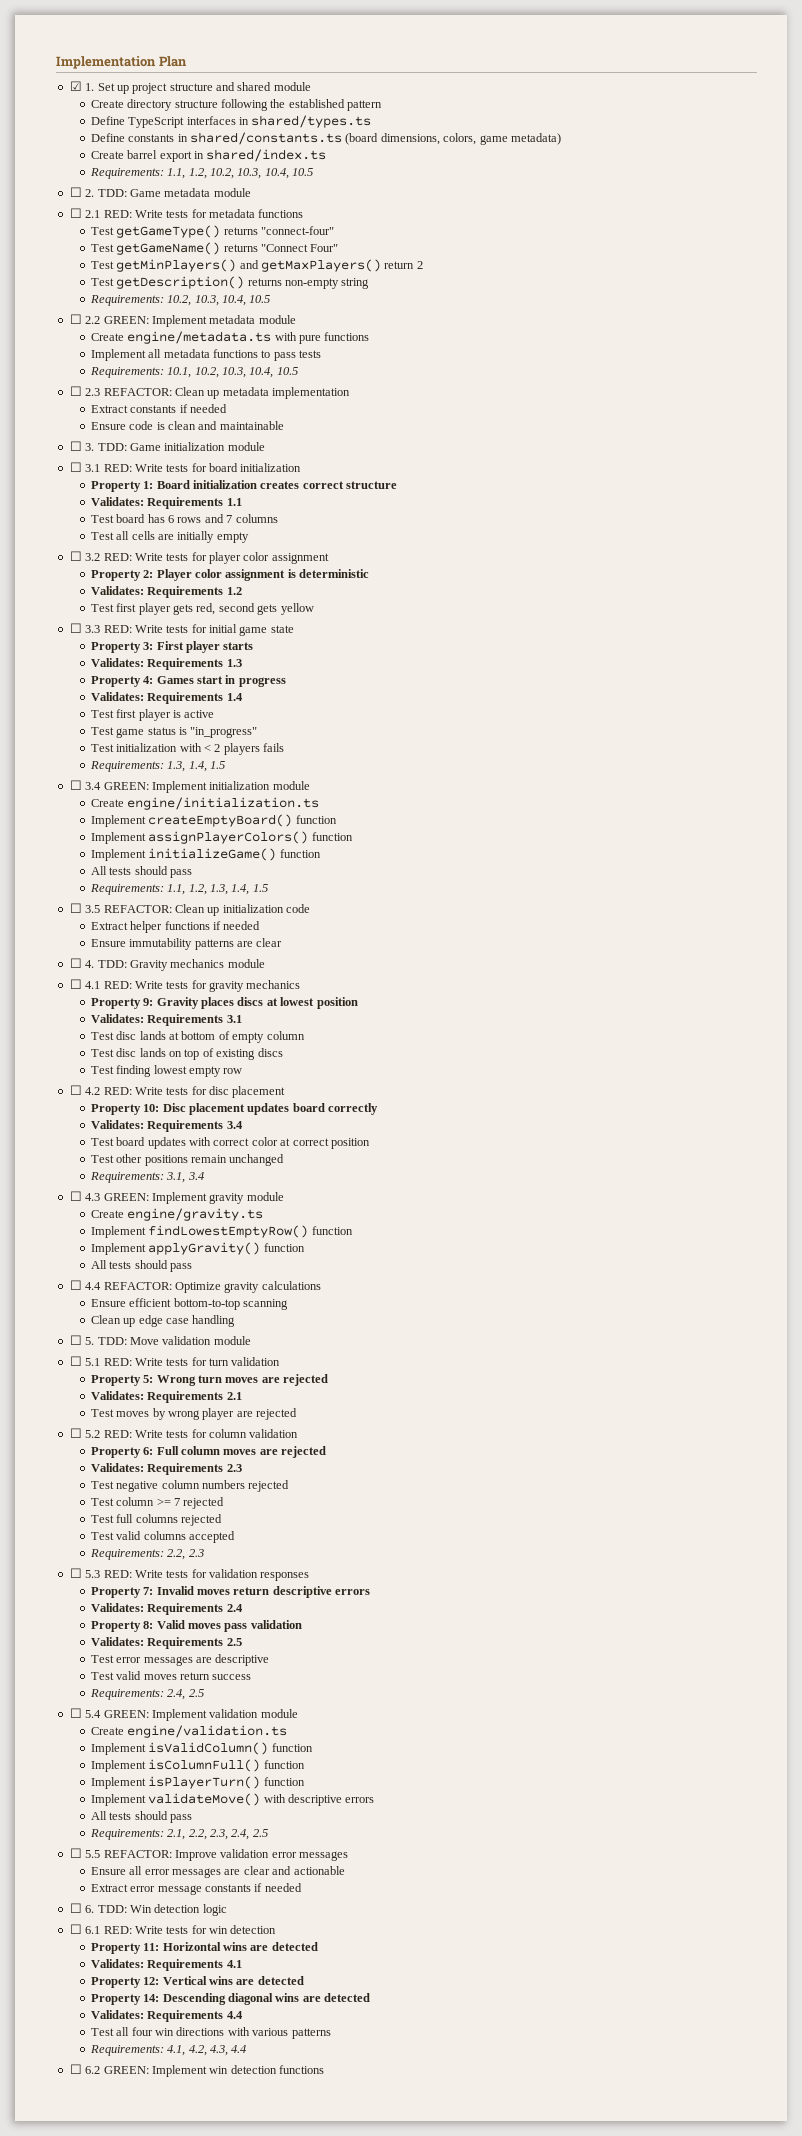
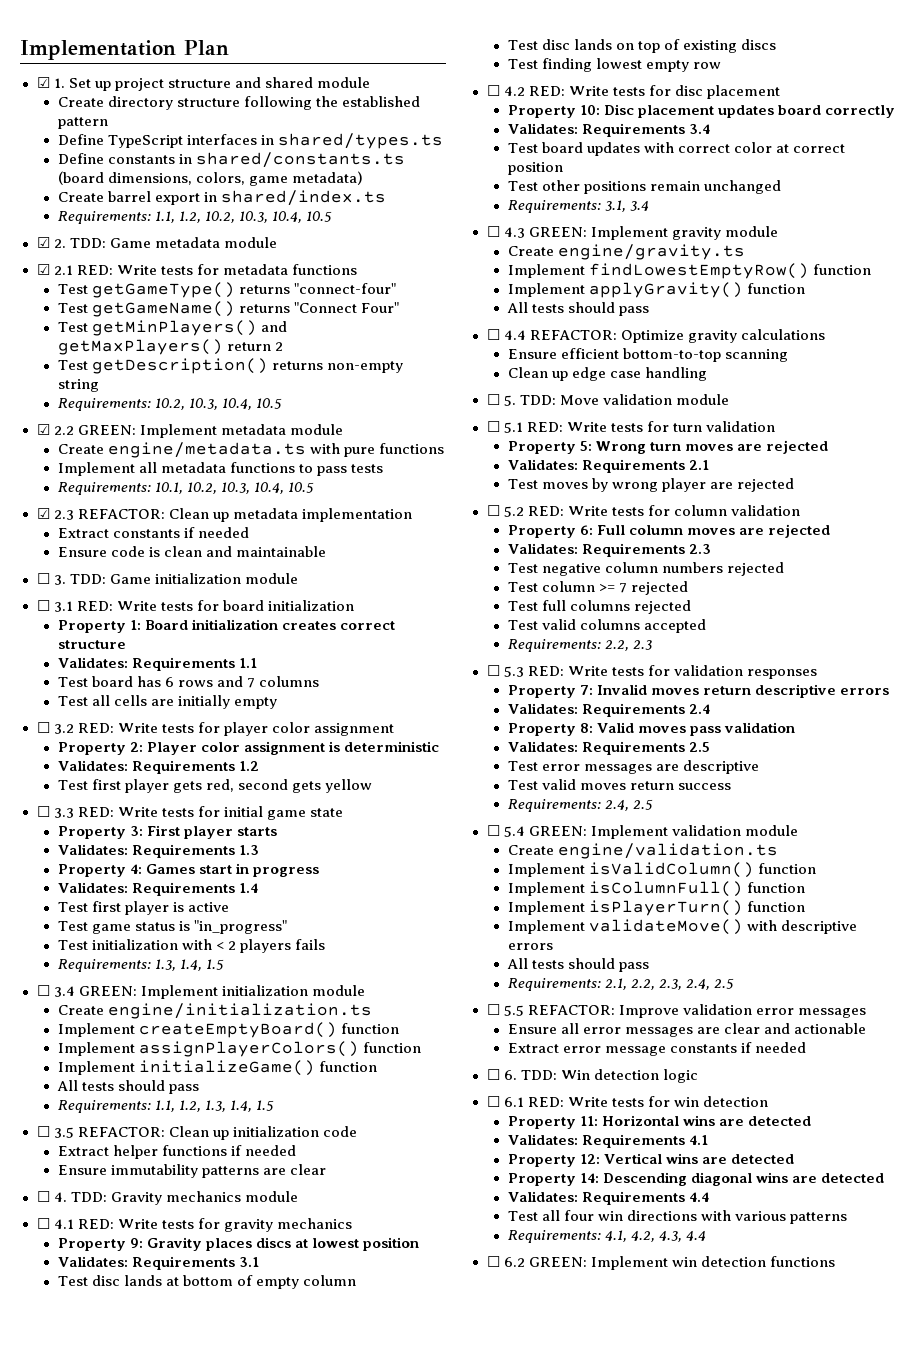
- ☐ 2. TDD: Game metadata module
+ ☑ 2. TDD: Game metadata module
- ☐ 2.1 RED: Write tests for metadata functions
+ ☑ 2.1 RED: Write tests for metadata functions
- ☐ 2.2 GREEN: Implement metadata module
+ ☑ 2.2 GREEN: Implement metadata module
- ☐ 2.3 REFACTOR: Clean up metadata implementation
+ ☑ 2.3 REFACTOR: Clean up metadata implementation

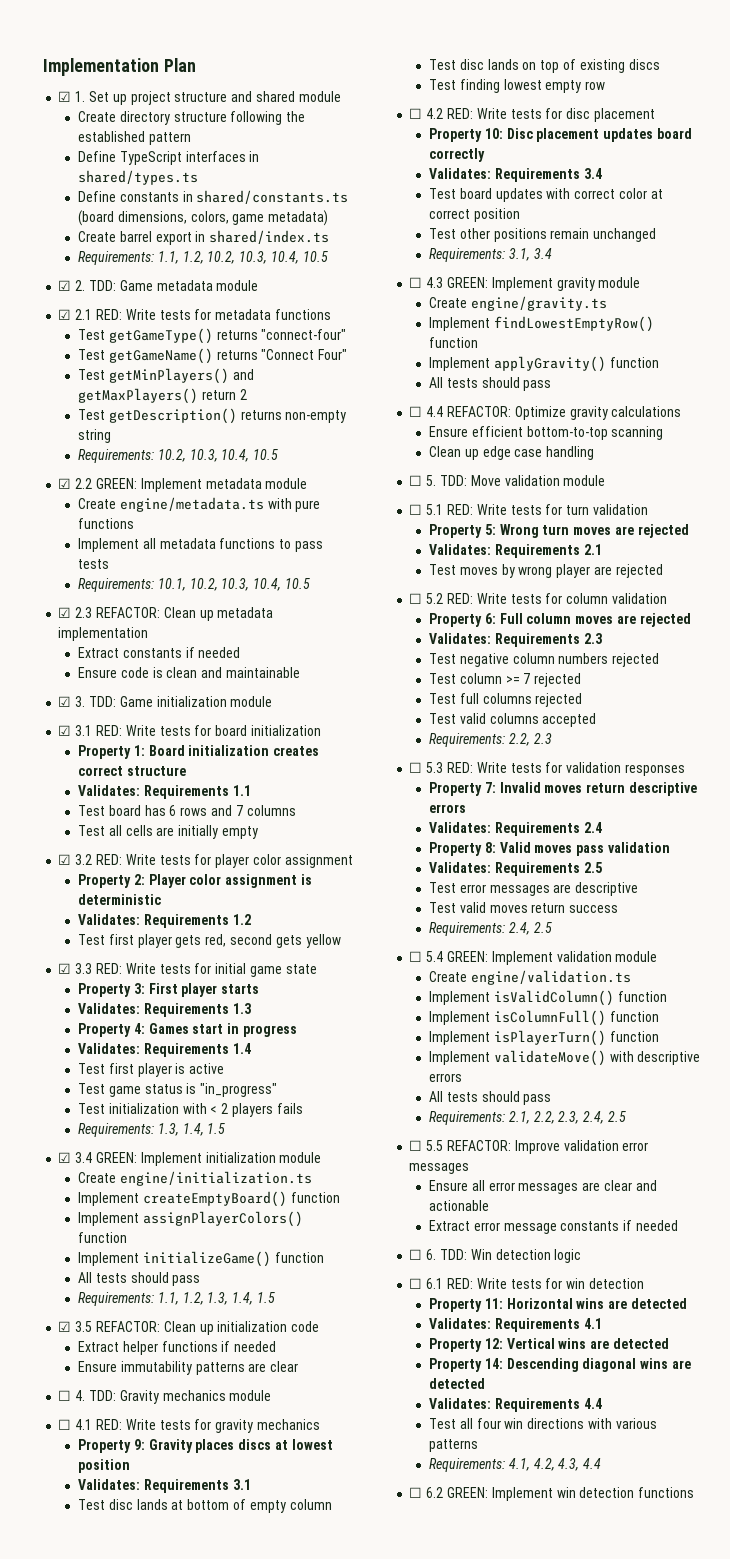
- ☐ 3. TDD: Game initialization module
+ ☑ 3. TDD: Game initialization module
- ☐ 3.1 RED: Write tests for board initialization
+ ☑ 3.1 RED: Write tests for board initialization
- ☐ 3.2 RED: Write tests for player color assignment
+ ☑ 3.2 RED: Write tests for player color assignment
- ☐ 3.3 RED: Write tests for initial game state
+ ☑ 3.3 RED: Write tests for initial game state
- ☐ 3.4 GREEN: Implement initialization module
+ ☑ 3.4 GREEN: Implement initialization module
- ☐ 3.5 REFACTOR: Clean up initialization code
+ ☑ 3.5 REFACTOR: Clean up initialization code

